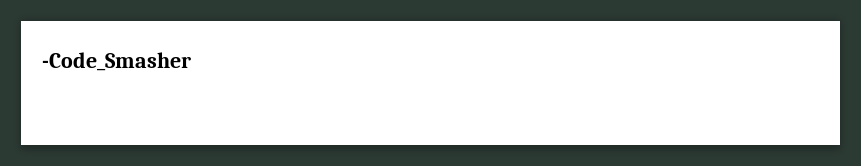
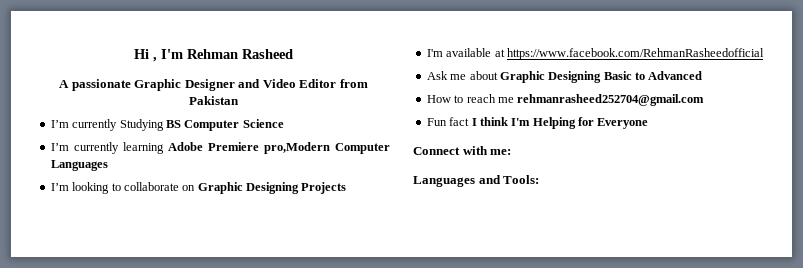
- -Code_Smasher
+ Hi , I'm Rehman Rasheed
+ A passionate Graphic Designer and Video Editor from Pakistan
+ I’m currently Studying BS Computer Science
+ I’m currently learning Adobe Premiere pro,Modern Computer Languages
+ I’m looking to collaborate on Graphic Designing Projects
+ I'm available at https://www.facebook.com/RehmanRasheedofficial
+ Ask me about Graphic Designing Basic to Advanced
+ How to reach me rehmanrasheed252704@gmail.com
+ Fun fact I think I'm Helping for Everyone
+ Connect with me:
+ Languages and Tools:

